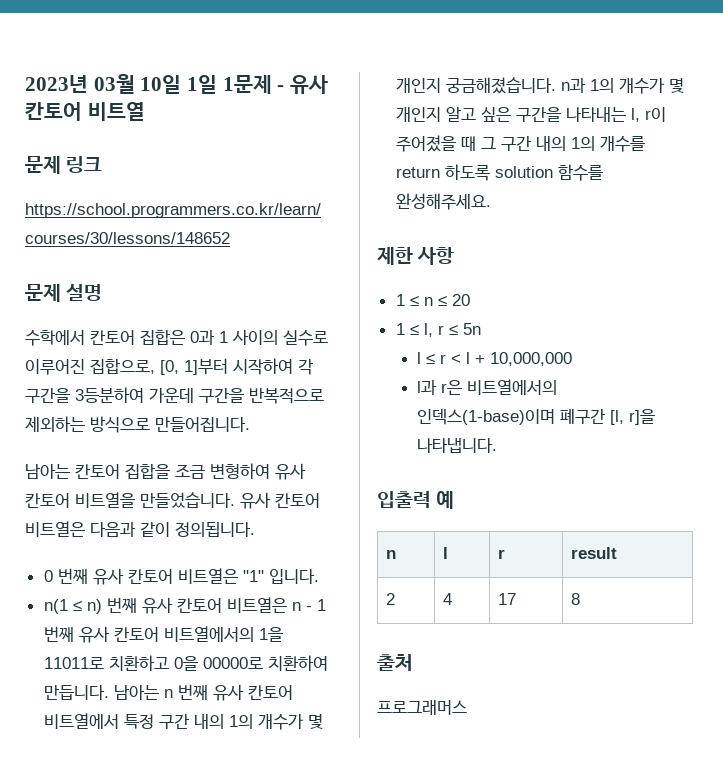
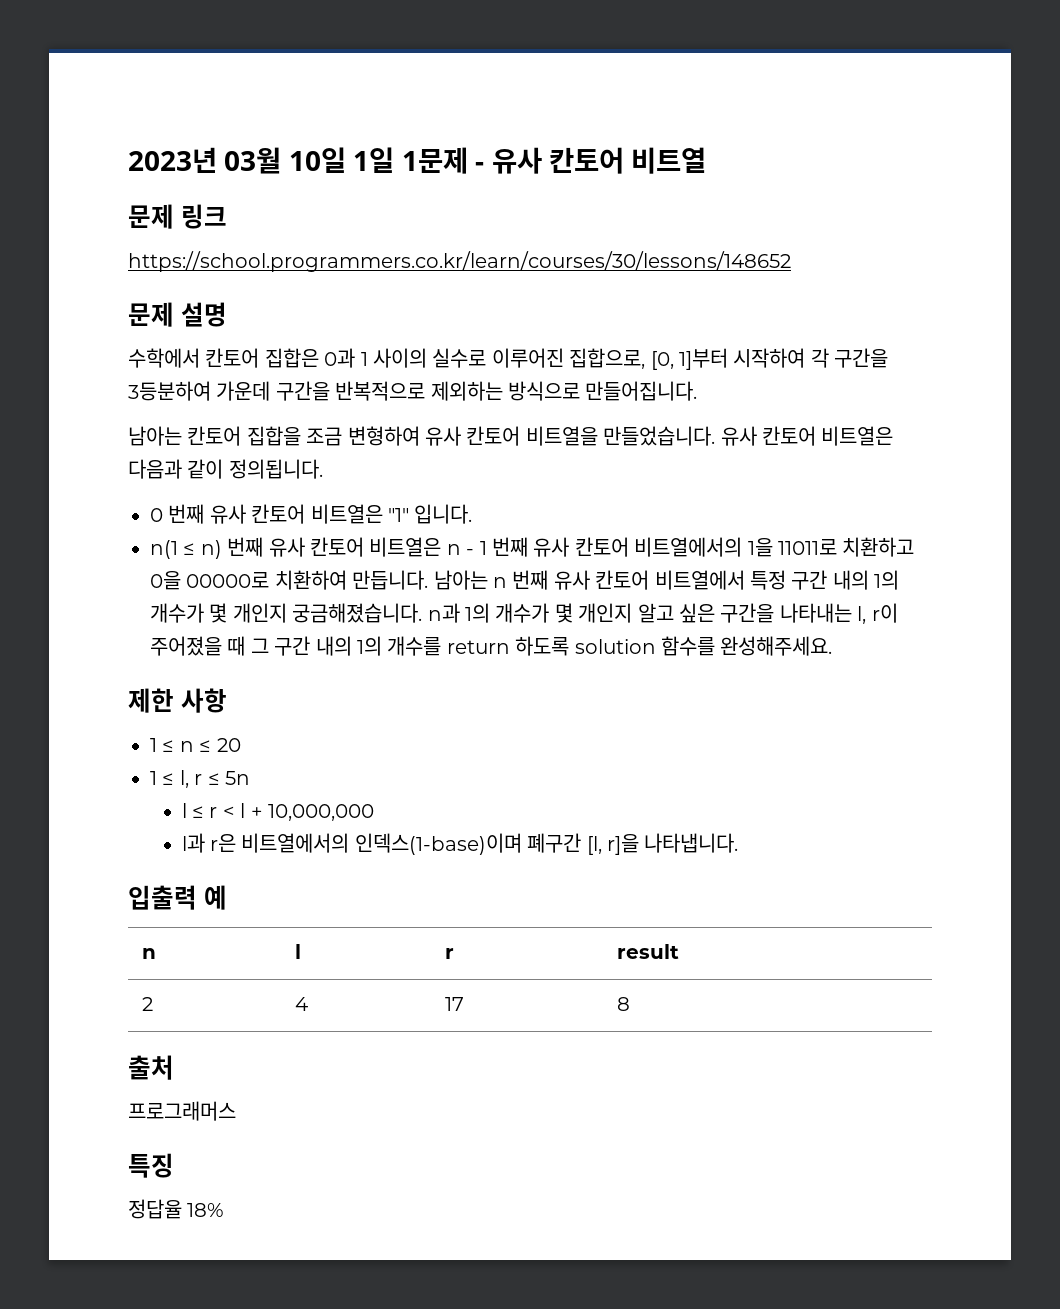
+ 특징
+ 정답율 18%

